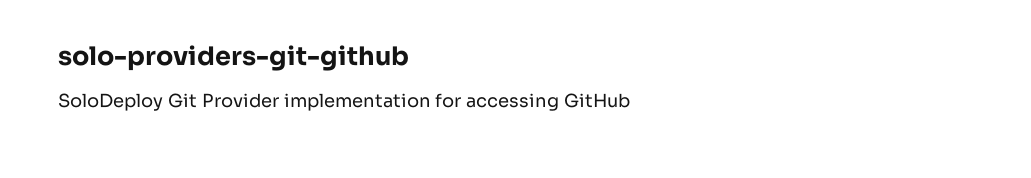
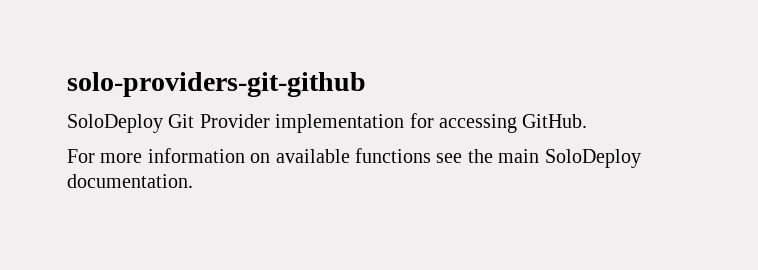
- SoloDeploy Git Provider implementation for accessing GitHub
+ SoloDeploy Git Provider implementation for accessing GitHub.
+ For more information on available functions see the main SoloDeploy documentation.

